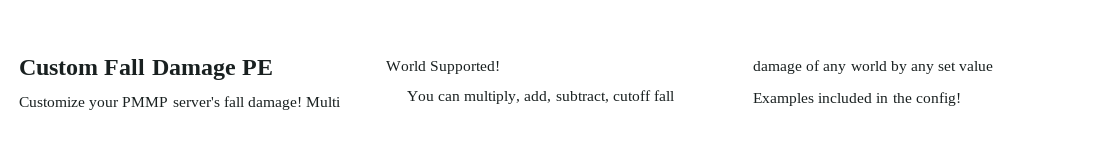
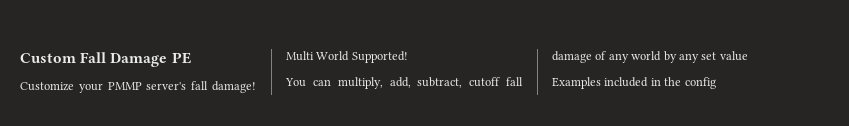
- Examples included in the config!
+ Examples included in the config

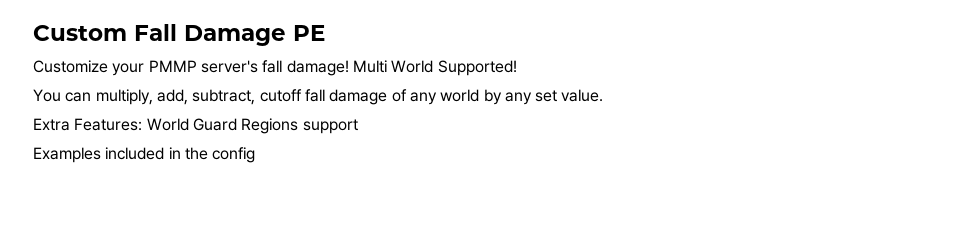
- You can multiply, add, subtract, cutoff fall damage of any world by any set value
+ You can multiply, add, subtract, cutoff fall damage of any world by any set value.
+ Extra Features: World Guard Regions support

